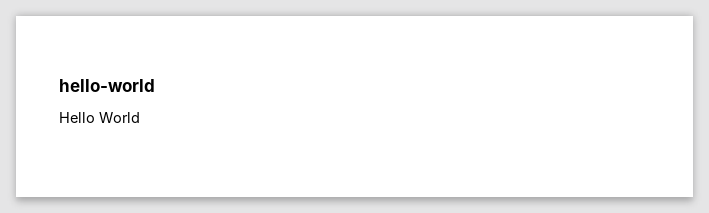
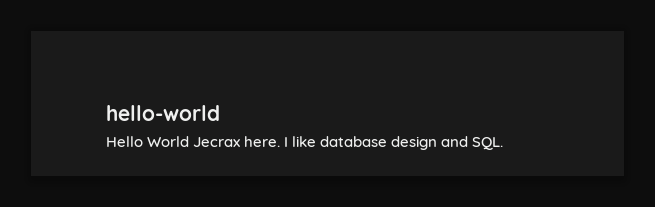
- Hello World
+ Hello World Jecrax here. I like database design and SQL.

